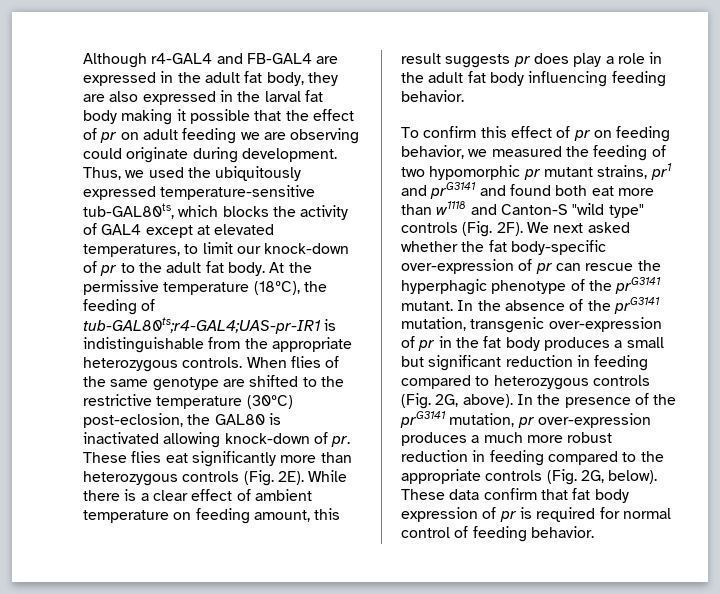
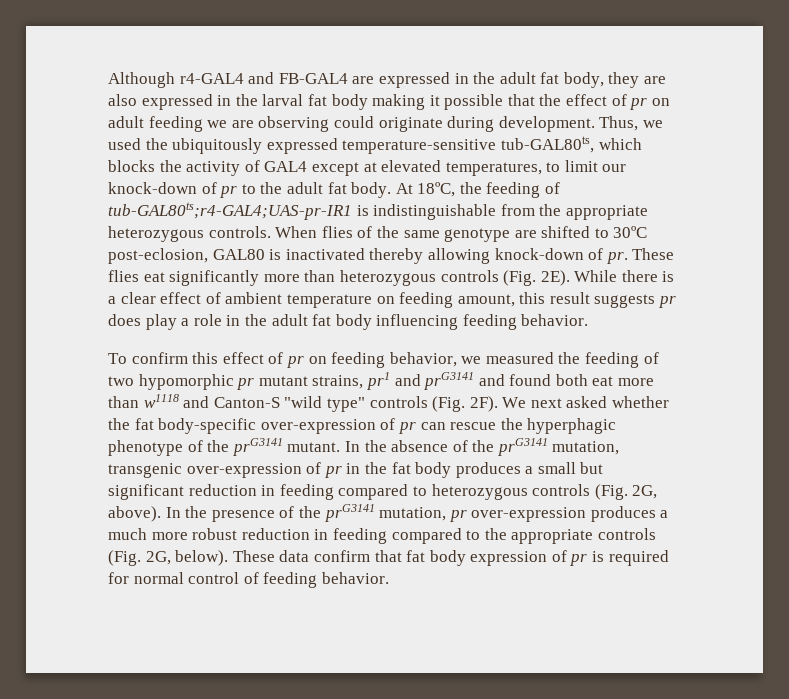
- At the permissive temperature (18ºC), the feeding of tub-GAL80ts;r4-GAL4;UAS-pr-IR1 is indistinguishable from the appropriate heterozygous controls.
+ At 18ºC, the feeding of tub-GAL80ts;r4-GAL4;UAS-pr-IR1 is indistinguishable from the appropriate heterozygous controls.
- When flies of the same genotype are shifted to the restrictive temperature (30ºC) post-eclosion, the GAL80 is inactivated allowing knock-down of pr.
+ When flies of the same genotype are shifted to 30ºC post-eclosion, GAL80 is inactivated thereby allowing knock-down of pr.

